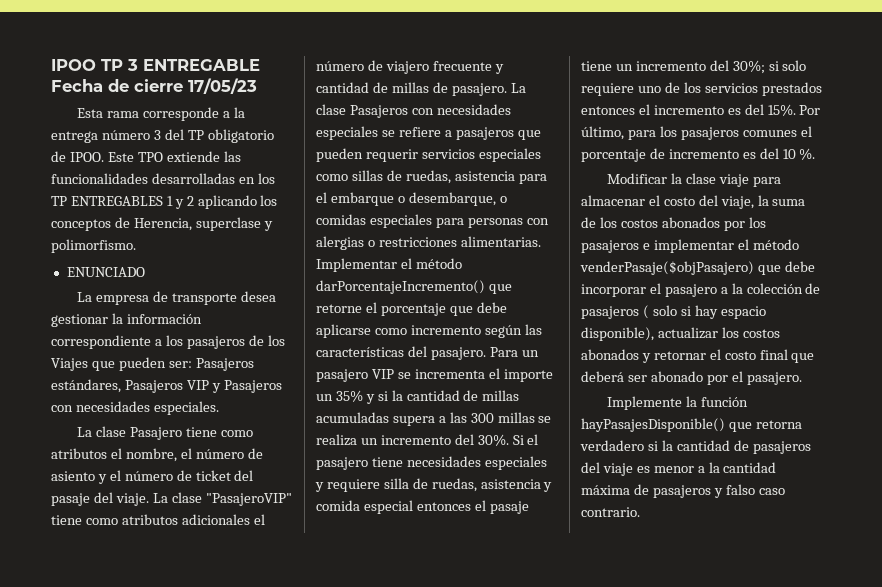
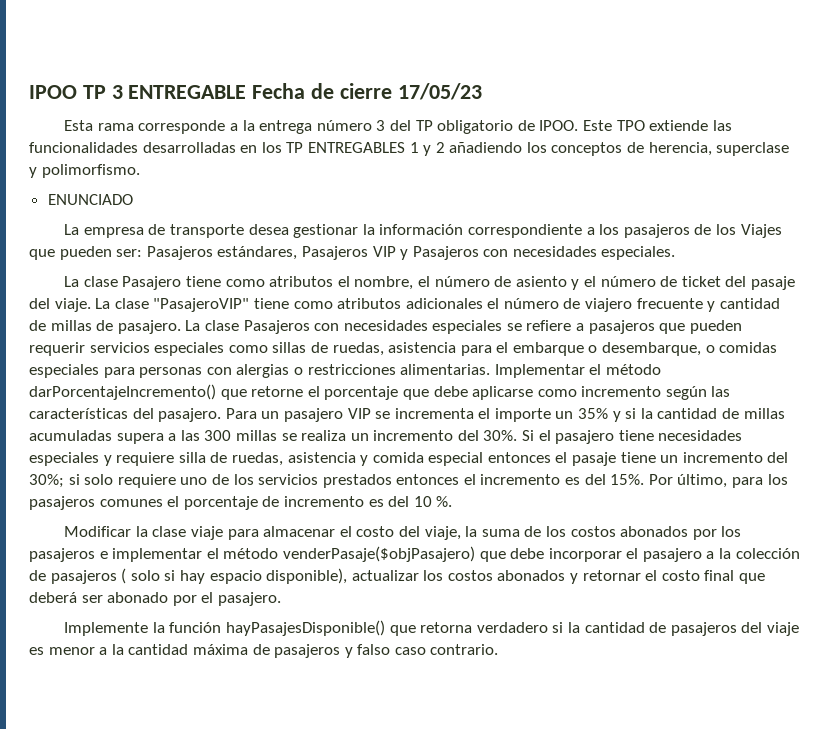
- Este TPO extiende las funcionalidades desarrolladas en los TP ENTREGABLES 1 y 2 aplicando los conceptos de Herencia, superclase y polimorfismo.
+ Este TPO extiende las funcionalidades desarrolladas en los TP ENTREGABLES 1 y 2 añadiendo los conceptos de herencia, superclase y polimorfismo.

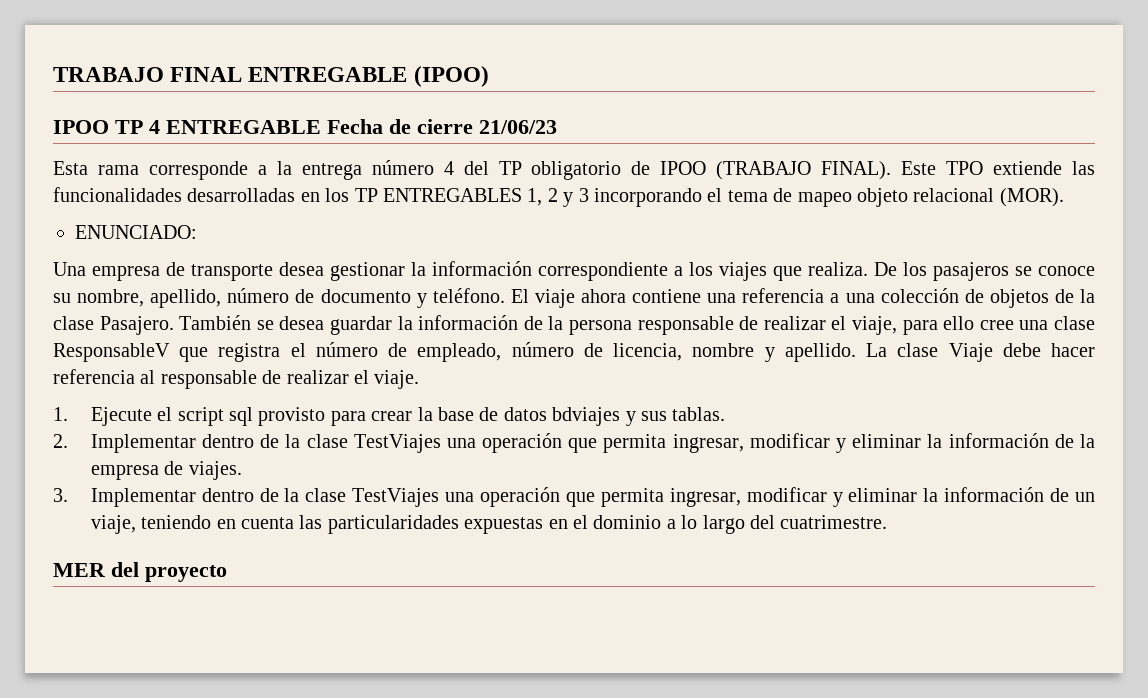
+ TRABAJO FINAL ENTREGABLE (IPOO)
- IPOO TP 3 ENTREGABLE Fecha de cierre 17/05/23
+ IPOO TP 4 ENTREGABLE Fecha de cierre 21/06/23
- Esta rama corresponde a la entrega número 3 del TP obligatorio de IPOO.
+ Esta rama corresponde a la entrega número 4 del TP obligatorio de IPOO (TRABAJO FINAL).
- Este TPO extiende las funcionalidades desarrolladas en los TP ENTREGABLES 1 y 2 añadiendo los conceptos de herencia, superclase y polimorfismo.
- ENUNCIADO
- La empresa de transporte desea gestionar la información correspondiente a los pasajeros de los Viajes que pueden ser: Pasajeros estándares, Pasajeros VIP y Pasajeros con necesidades especiales.
- La clase Pasajero tiene como atributos el nombre, el número de asiento y el número de ticket del pasaje del viaje. La clase "PasajeroVIP" tiene como atributos adicionales el número de viajero frecuente y cantidad de millas de pasajero. La clase Pasajeros con necesidades especiales se refiere a pasajeros que pueden requerir servicios especiales como sillas de ruedas, asistencia para el embarque o desembarque, o comidas especiales para personas con alergias o restricciones alimentarias. Implementar el método darPorcentajeIncremento() que retorne el porcentaje que debe aplicarse como incremento según las características del pasajero. Para un pasajero VIP se incrementa el importe un 35% y si la cantidad de millas acumuladas supera a las 300 millas se realiza un incremento del 30%. Si el pasajero tiene necesidades especiales y requiere silla de ruedas, asistencia y comida especial entonces el pasaje tiene un incremento del 30%; si solo requiere uno de los servicios prestados entonces el incremento es del 15%. Por último, para los pasajeros comunes el porcentaje de incremento es del 10 %.
- Modificar la clase viaje para almacenar el costo del viaje, la suma de los costos abonados por los pasajeros e implementar el método venderPasaje($objPasajero) que debe incorporar el pasajero a la colección de pasajeros ( solo si hay espacio disponible), actualizar los costos abonados y retornar el costo final que deberá ser abonado por el pasajero.
- Implemente la función hayPasajesDisponible() que retorna verdadero si la cantidad de pasajeros del viaje es menor a la cantidad máxima de pasajeros y falso caso contrario.
+ Este TPO extiende las funcionalidades desarrolladas en los TP ENTREGABLES 1, 2 y 3 incorporando el tema de mapeo objeto relacional (MOR).
+ ENUNCIADO:
+ Una empresa de transporte desea gestionar la información correspondiente a los viajes que realiza. De los pasajeros se conoce su nombre, apellido, número de documento y teléfono. El viaje ahora contiene una referencia a una colección de objetos de la clase Pasajero. También se desea guardar la información de la persona responsable de realizar el viaje, para ello cree una clase ResponsableV que registra el número de empleado, número de licencia, nombre y apellido. La clase Viaje debe hacer referencia al responsable de realizar el viaje.
+ 1. Ejecute el script sql provisto para crear la base de datos bdviajes y sus tablas.
+ 2. Implementar dentro de la clase TestViajes una operación que permita ingresar, modificar y eliminar la información de la empresa de viajes.
+ 3. Implementar dentro de la clase TestViajes una operación que permita ingresar, modificar y eliminar la información de un viaje, teniendo en cuenta las particularidades expuestas en el dominio a lo largo del cuatrimestre.
+ MER del proyecto

